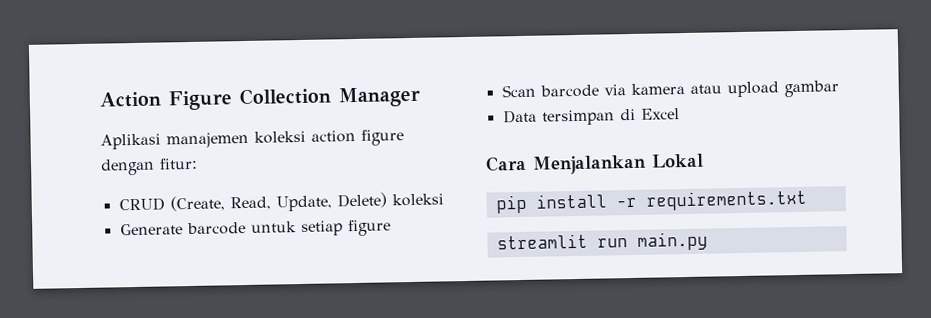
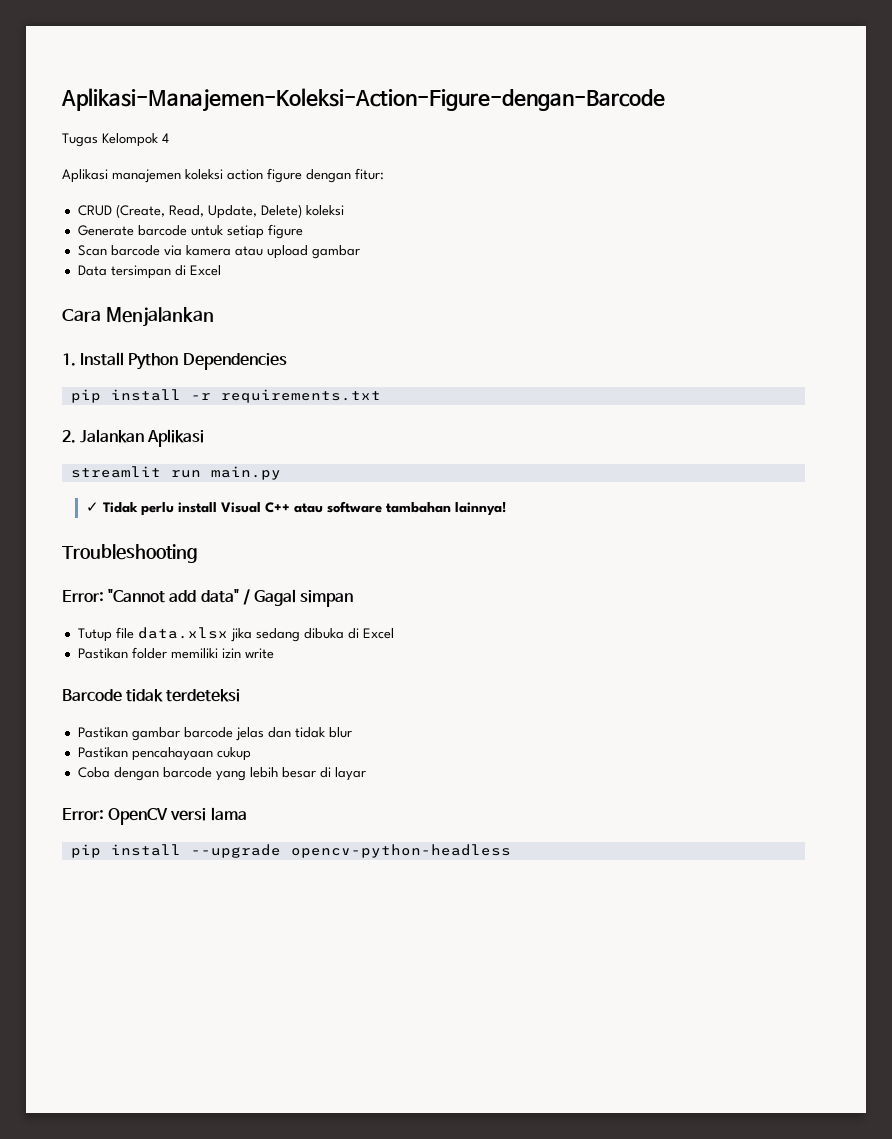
- Action Figure Collection Manager
+ Aplikasi-Manajemen-Koleksi-Action-Figure-dengan-Barcode
+ Tugas Kelompok 4
- Cara Menjalankan Lokal
+ Cara Menjalankan
+ 1. Install Python Dependencies
+ 2. Jalankan Aplikasi
+ ✓ Tidak perlu install Visual C++ atau software tambahan lainnya!
+ Troubleshooting
+ Error: "Cannot add data" / Gagal simpan
+ Tutup file data.xlsx jika sedang dibuka di Excel
+ Pastikan folder memiliki izin write
+ Barcode tidak terdeteksi
+ Pastikan gambar barcode jelas dan tidak blur
+ Pastikan pencahayaan cukup
+ Coba dengan barcode yang lebih besar di layar
+ Error: OpenCV versi lama
+ pip install --upgrade opencv-python-headless

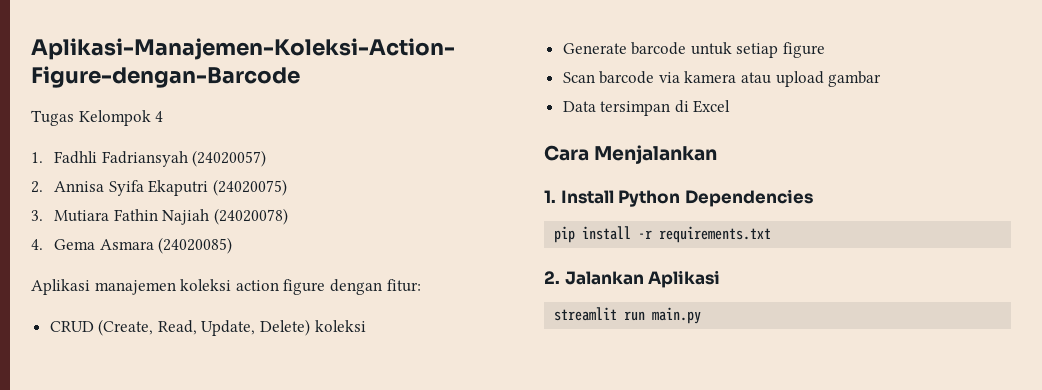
+ 1. Fadhli Fadriansyah (24020057)
+ 2. Annisa Syifa Ekaputri (24020075)
+ 3. Mutiara Fathin Najiah (24020078)
+ 4. Gema Asmara (24020085)
- ✓ Tidak perlu install Visual C++ atau software tambahan lainnya!
- Troubleshooting
- Error: "Cannot add data" / Gagal simpan
- Tutup file data.xlsx jika sedang dibuka di Excel
- Pastikan folder memiliki izin write
- Barcode tidak terdeteksi
- Pastikan gambar barcode jelas dan tidak blur
- Pastikan pencahayaan cukup
- Coba dengan barcode yang lebih besar di layar
- Error: OpenCV versi lama
- pip install --upgrade opencv-python-headless

